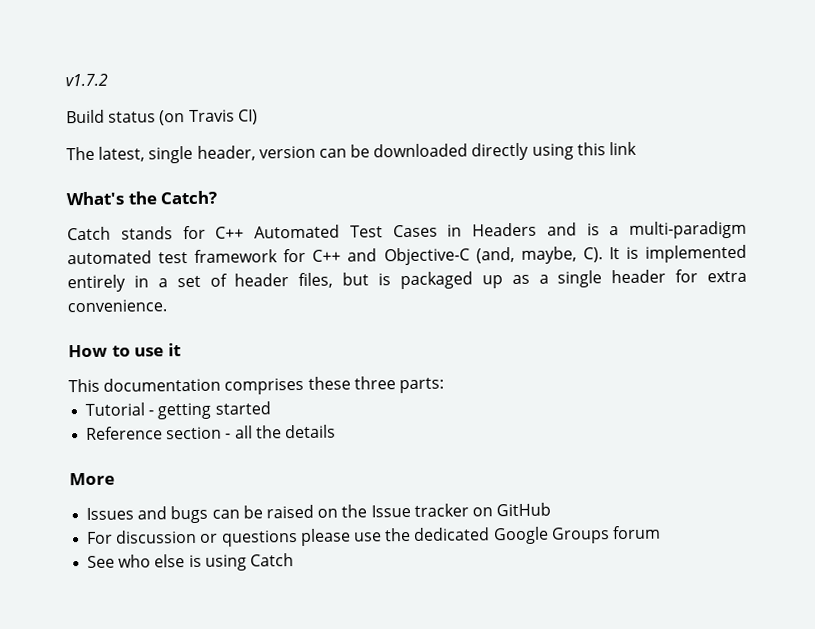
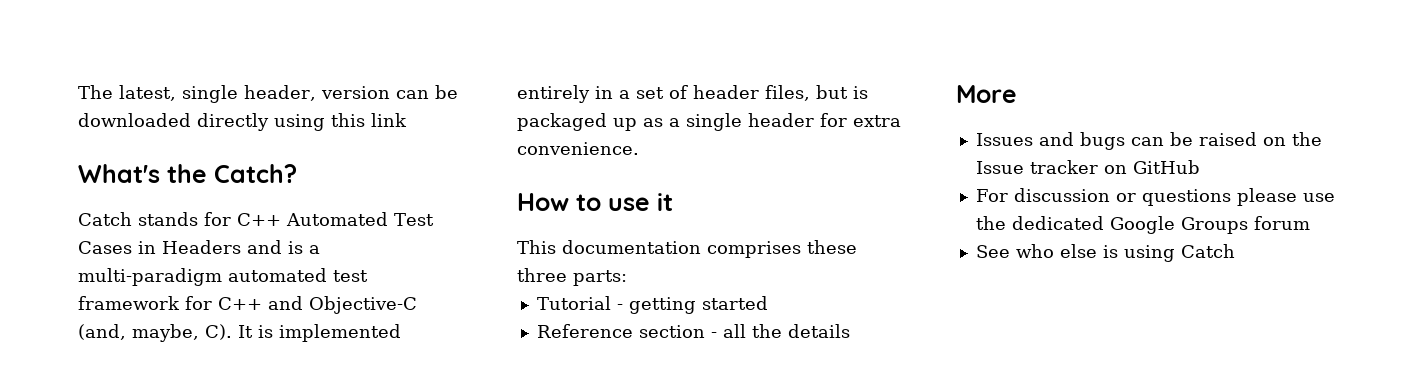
- v1.7.2
- Build status (on Travis CI)

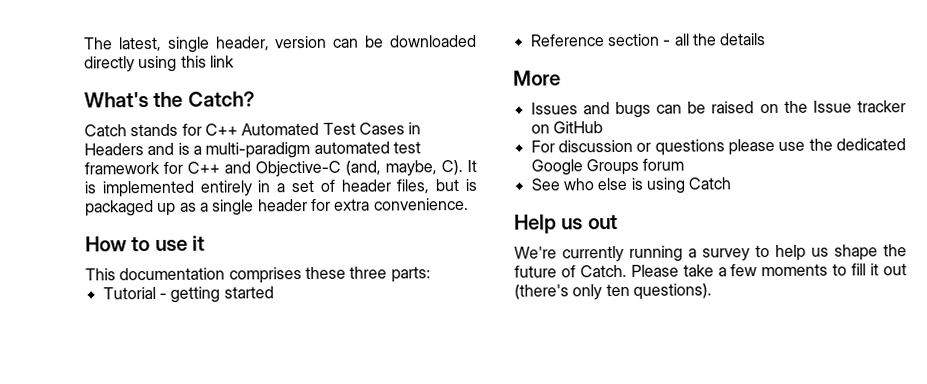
+ Help us out
+ We're currently running a survey to help us shape the future of Catch. Please take a few moments to fill it out (there's only ten questions).

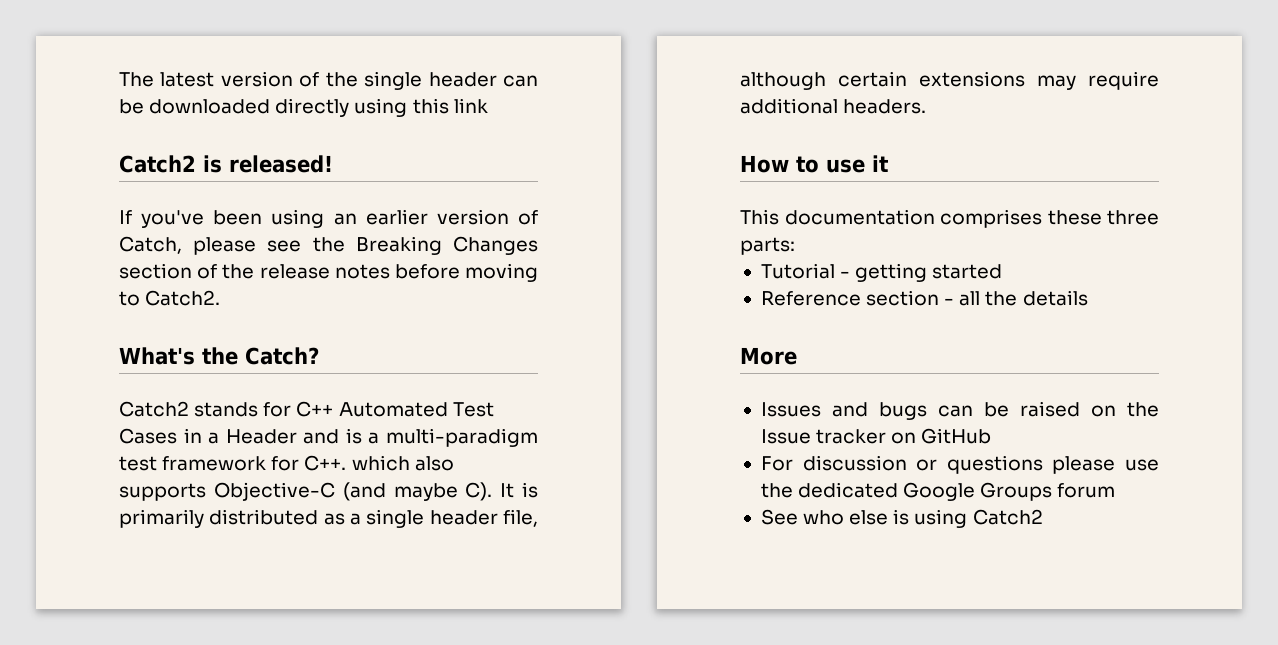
- The latest, single header, version can be downloaded directly using this link
+ The latest version of the single header can be downloaded directly using this link
+ Catch2 is released!
+ If you've been using an earlier version of Catch, please see the Breaking Changes section of the release notes before moving to Catch2.
- Catch stands for C++ Automated Test Cases in Headers and is a multi-paradigm automated test framework for C++ and Objective-C (and, maybe, C). It is implemented entirely in a set of header files, but is packaged up as a single header for extra convenience.
+ Catch2 stands for C++ Automated Test Cases in a Header and is a multi-paradigm test framework for C++. which also supports Objective-C (and maybe C). It is primarily distributed as a single header file, although certain extensions may require additional headers.
- See who else is using Catch
- Help us out
- We're currently running a survey to help us shape the future of Catch. Please take a few moments to fill it out (there's only ten questions).
+ See who else is using Catch2

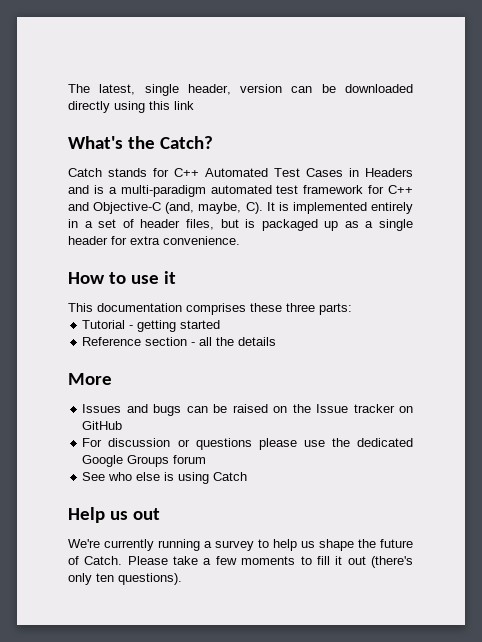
- The latest version of the single header can be downloaded directly using this link
+ The latest, single header, version can be downloaded directly using this link
- Catch2 is released!
- If you've been using an earlier version of Catch, please see the Breaking Changes section of the release notes before moving to Catch2.
- Catch2 stands for C++ Automated Test Cases in a Header and is a multi-paradigm test framework for C++. which also supports Objective-C (and maybe C). It is primarily distributed as a single header file, although certain extensions may require additional headers.
+ Catch stands for C++ Automated Test Cases in Headers and is a multi-paradigm automated test framework for C++ and Objective-C (and, maybe, C). It is implemented entirely in a set of header files, but is packaged up as a single header for extra convenience.
- See who else is using Catch2
+ See who else is using Catch
+ Help us out
+ We're currently running a survey to help us shape the future of Catch. Please take a few moments to fill it out (there's only ten questions).

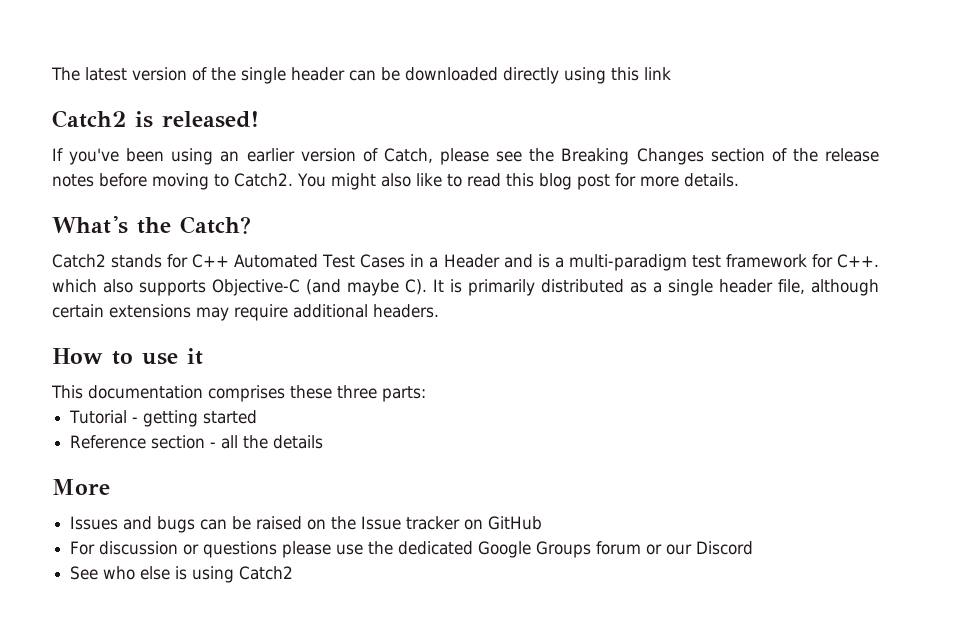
- The latest, single header, version can be downloaded directly using this link
+ The latest version of the single header can be downloaded directly using this link
+ Catch2 is released!
+ If you've been using an earlier version of Catch, please see the Breaking Changes section of the release notes before moving to Catch2. You might also like to read this blog post for more details.
- Catch stands for C++ Automated Test Cases in Headers and is a multi-paradigm automated test framework for C++ and Objective-C (and, maybe, C). It is implemented entirely in a set of header files, but is packaged up as a single header for extra convenience.
+ Catch2 stands for C++ Automated Test Cases in a Header and is a multi-paradigm test framework for C++. which also supports Objective-C (and maybe C). It is primarily distributed as a single header file, although certain extensions may require additional headers.
- For discussion or questions please use the dedicated Google Groups forum
+ For discussion or questions please use the dedicated Google Groups forum or our Discord
- See who else is using Catch
- Help us out
- We're currently running a survey to help us shape the future of Catch. Please take a few moments to fill it out (there's only ten questions).
+ See who else is using Catch2

